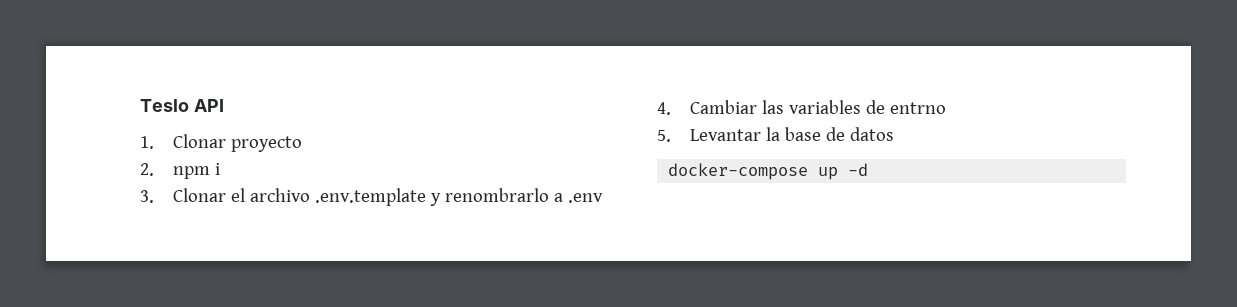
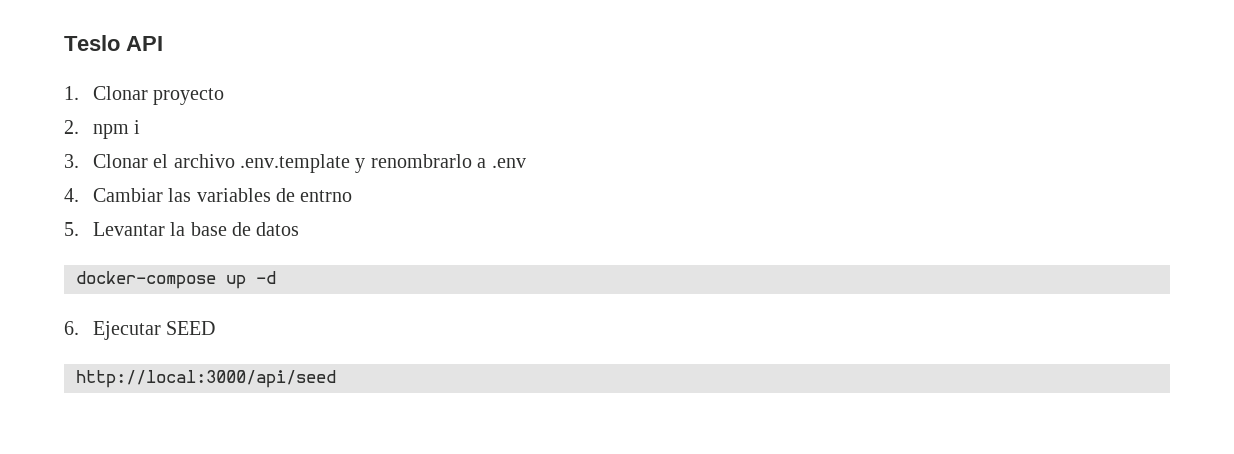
+ 6. Ejecutar SEED
+ http://local:3000/api/seed

